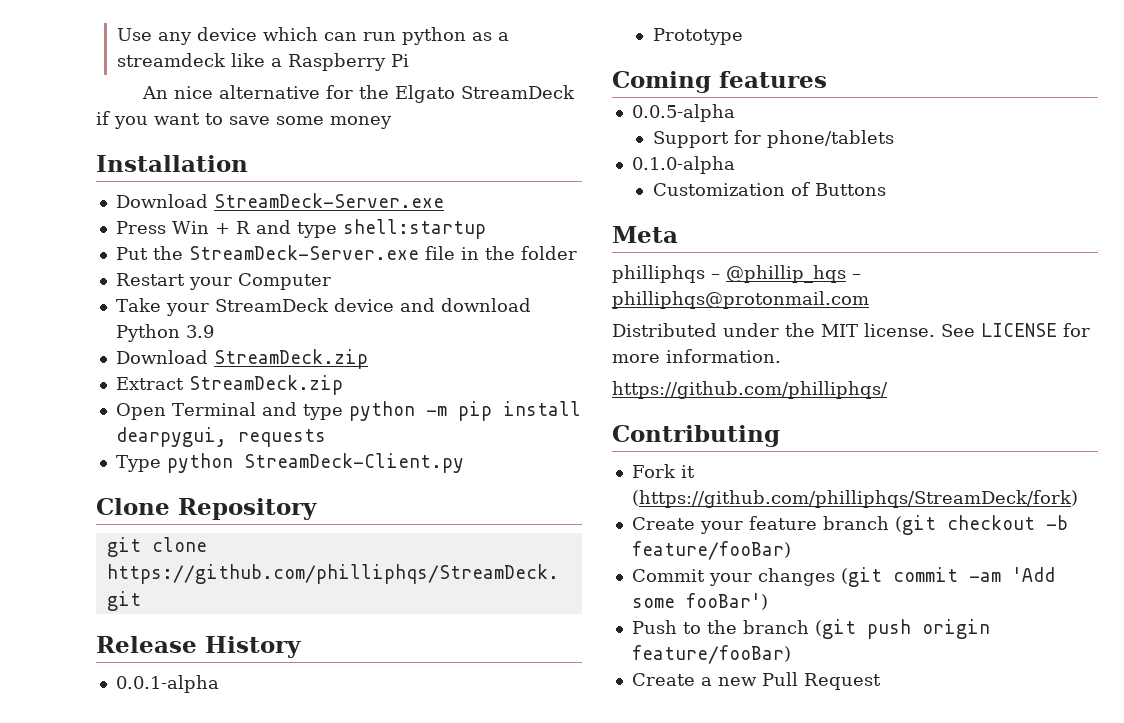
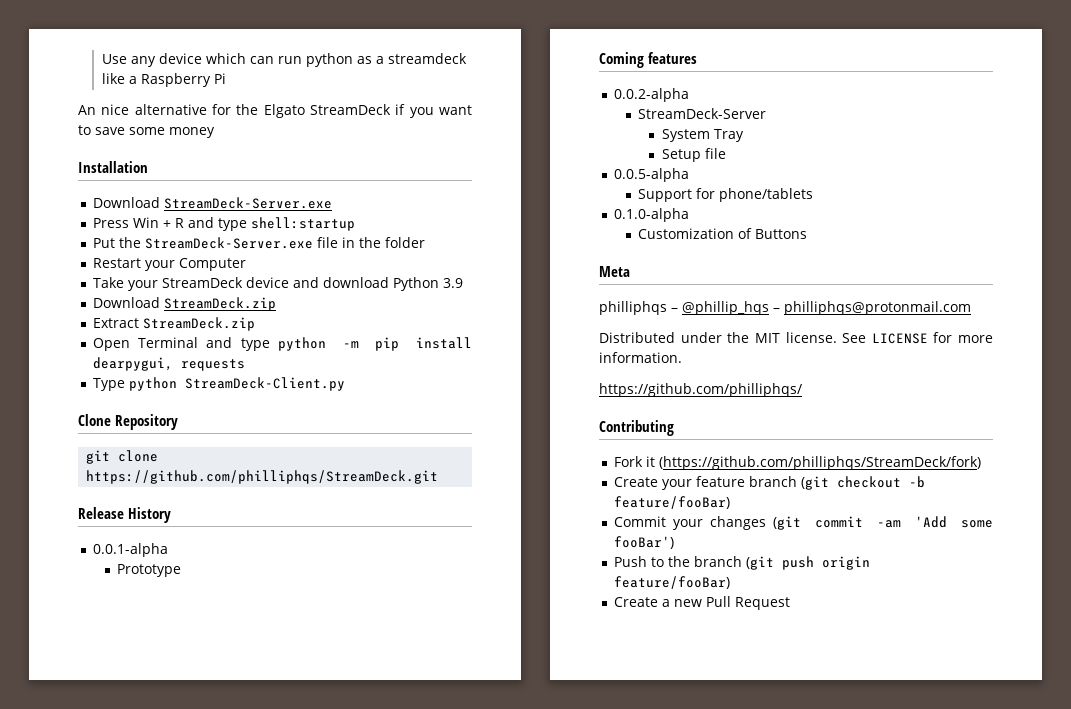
+ 0.0.2-alpha
+ StreamDeck-Server
+ System Tray
+ Setup file

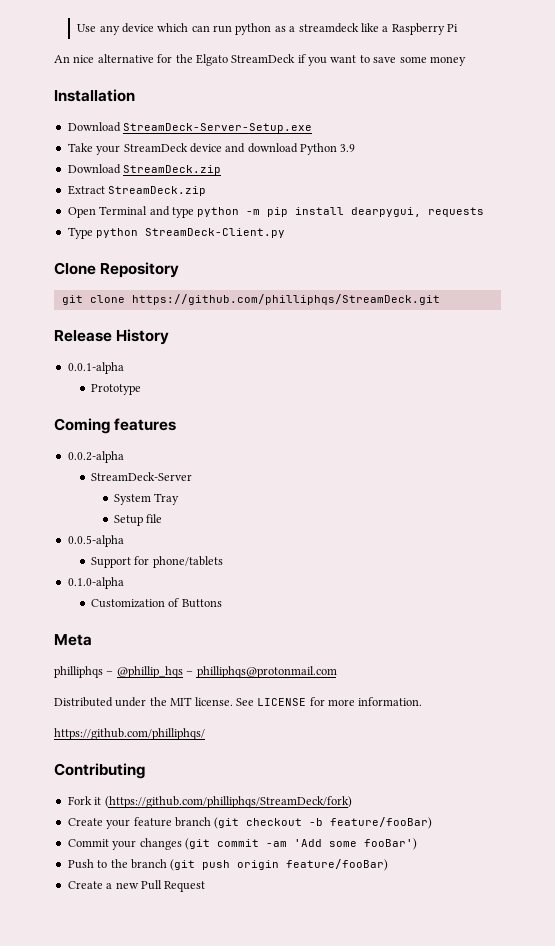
- Download StreamDeck-Server.exe
- Press Win + R and type shell:startup
- Put the StreamDeck-Server.exe file in the folder
- Restart your Computer
+ Download StreamDeck-Server-Setup.exe

